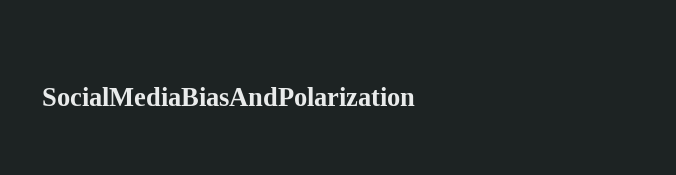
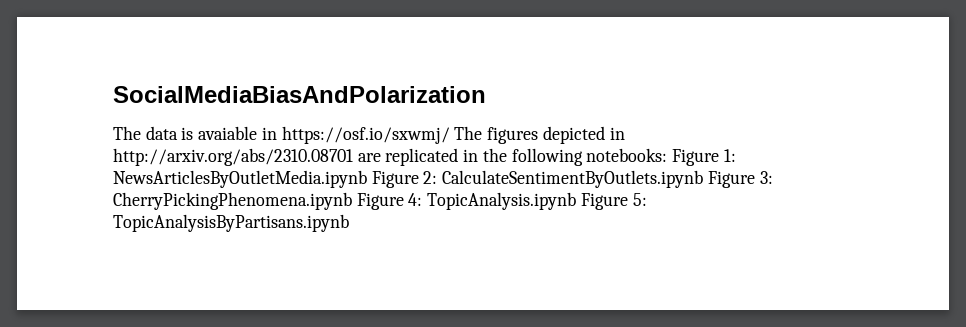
+ The data is avaiable in https://osf.io/sxwmj/ The figures depicted in http://arxiv.org/abs/2310.08701 are replicated in the following notebooks: Figure 1: NewsArticlesByOutletMedia.ipynb Figure 2: CalculateSentimentByOutlets.ipynb Figure 3: CherryPickingPhenomena.ipynb Figure 4: TopicAnalysis.ipynb Figure 5: TopicAnalysisByPartisans.ipynb

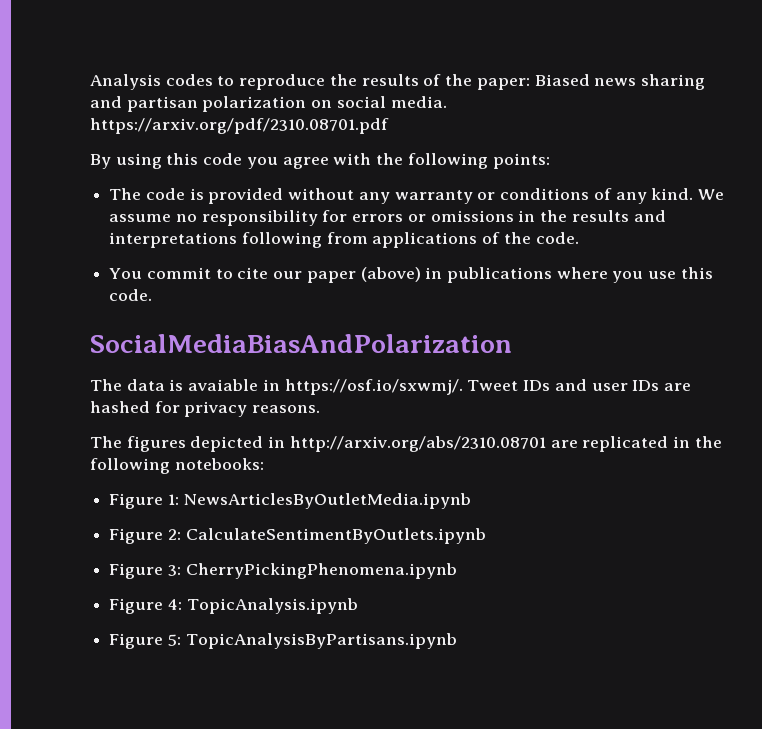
+ Analysis codes to reproduce the results of the paper: Biased news sharing and partisan polarization on social media. https://arxiv.org/pdf/2310.08701.pdf
+ By using this code you agree with the following points:
+ The code is provided without any warranty or conditions of any kind. We assume no responsibility for errors or omissions in the results and interpretations following from applications of the code.
+ You commit to cite our paper (above) in publications where you use this code.
- The data is avaiable in https://osf.io/sxwmj/ The figures depicted in http://arxiv.org/abs/2310.08701 are replicated in the following notebooks: Figure 1: NewsArticlesByOutletMedia.ipynb Figure 2: CalculateSentimentByOutlets.ipynb Figure 3: CherryPickingPhenomena.ipynb Figure 4: TopicAnalysis.ipynb Figure 5: TopicAnalysisByPartisans.ipynb
+ The data is avaiable in https://osf.io/sxwmj/. Tweet IDs and user IDs are hashed for privacy reasons.
+ The figures depicted in http://arxiv.org/abs/2310.08701 are replicated in the following notebooks:
+ Figure 1: NewsArticlesByOutletMedia.ipynb
+ Figure 2: CalculateSentimentByOutlets.ipynb
+ Figure 3: CherryPickingPhenomena.ipynb
+ Figure 4: TopicAnalysis.ipynb
+ Figure 5: TopicAnalysisByPartisans.ipynb

